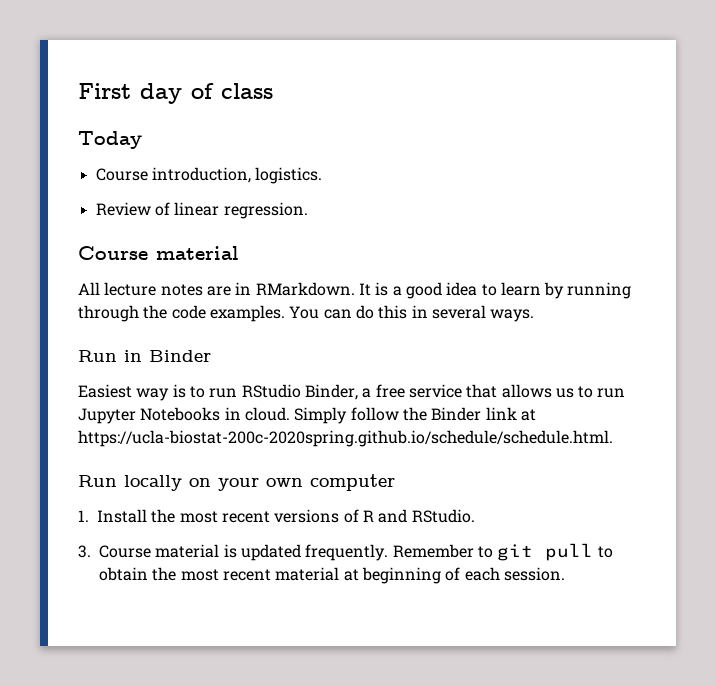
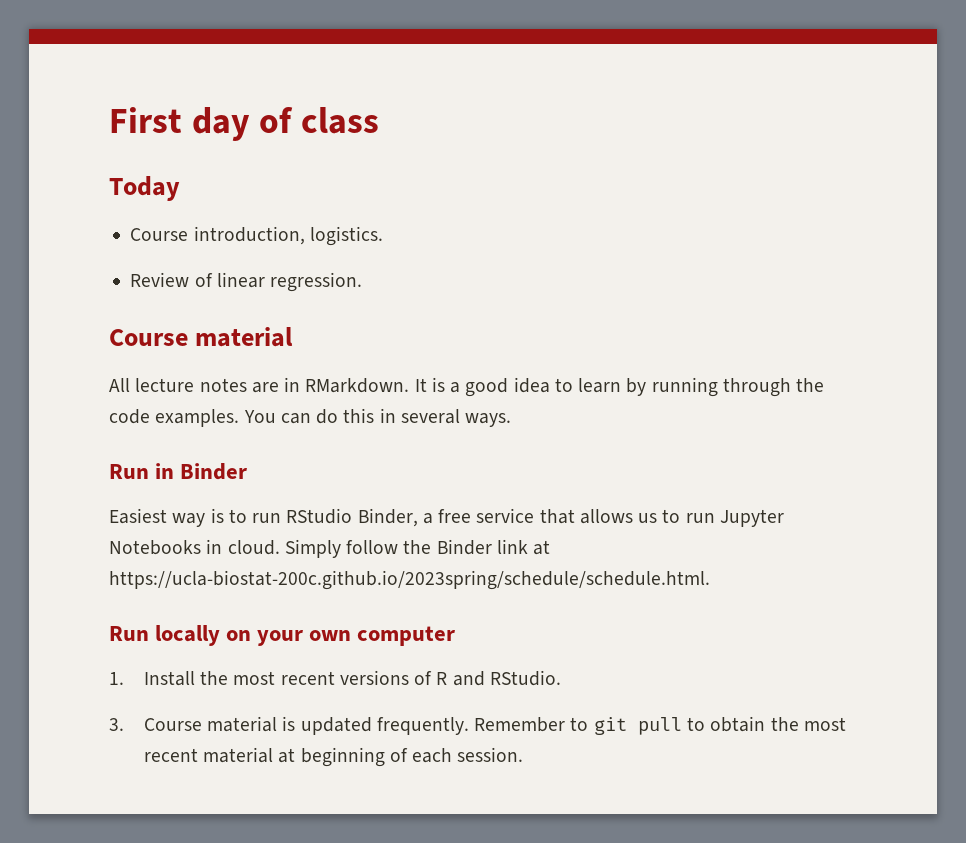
- Simply follow the Binder link at https://ucla-biostat-200c-2020spring.github.io/schedule/schedule.html.
+ Simply follow the Binder link at https://ucla-biostat-200c.github.io/2023spring/schedule/schedule.html.

